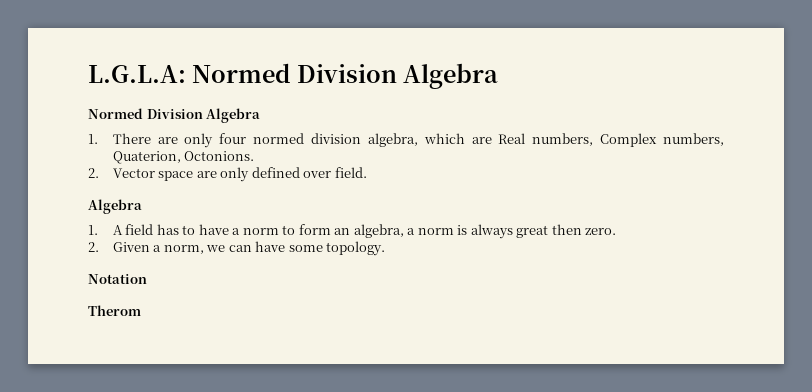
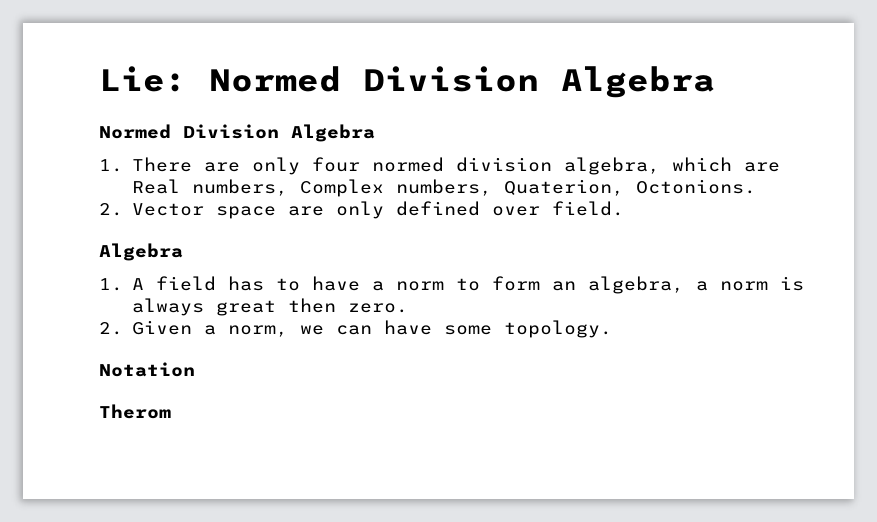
- L.G.L.A: Normed Division Algebra
+ Lie: Normed Division Algebra

